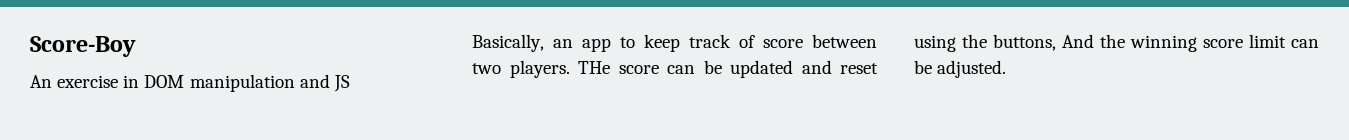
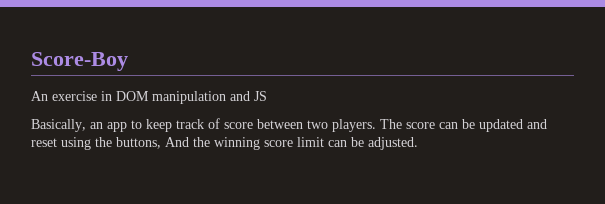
- THe score can be updated and reset using the buttons, And the winning score limit can be adjusted.
+ The score can be updated and reset using the buttons, And the winning score limit can be adjusted.

